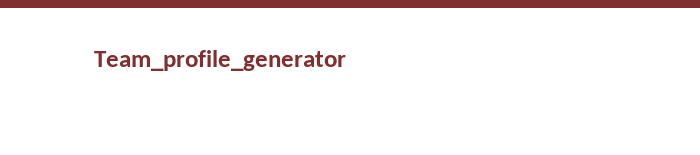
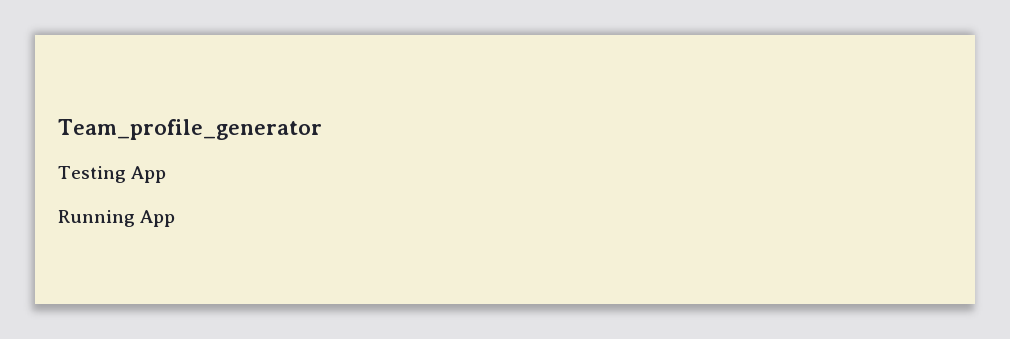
+ Testing App
+ Running App

